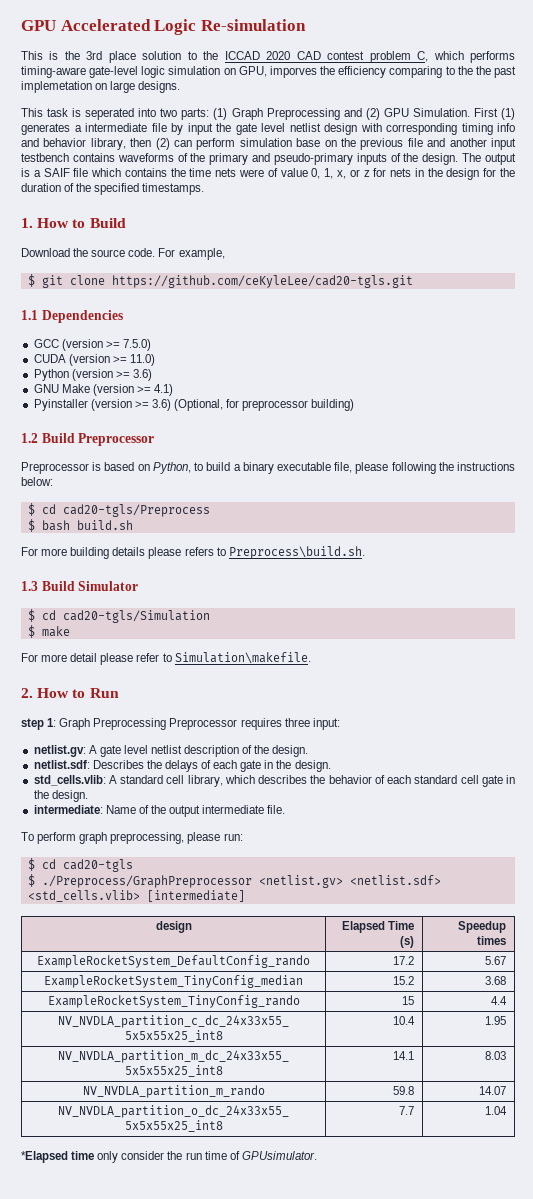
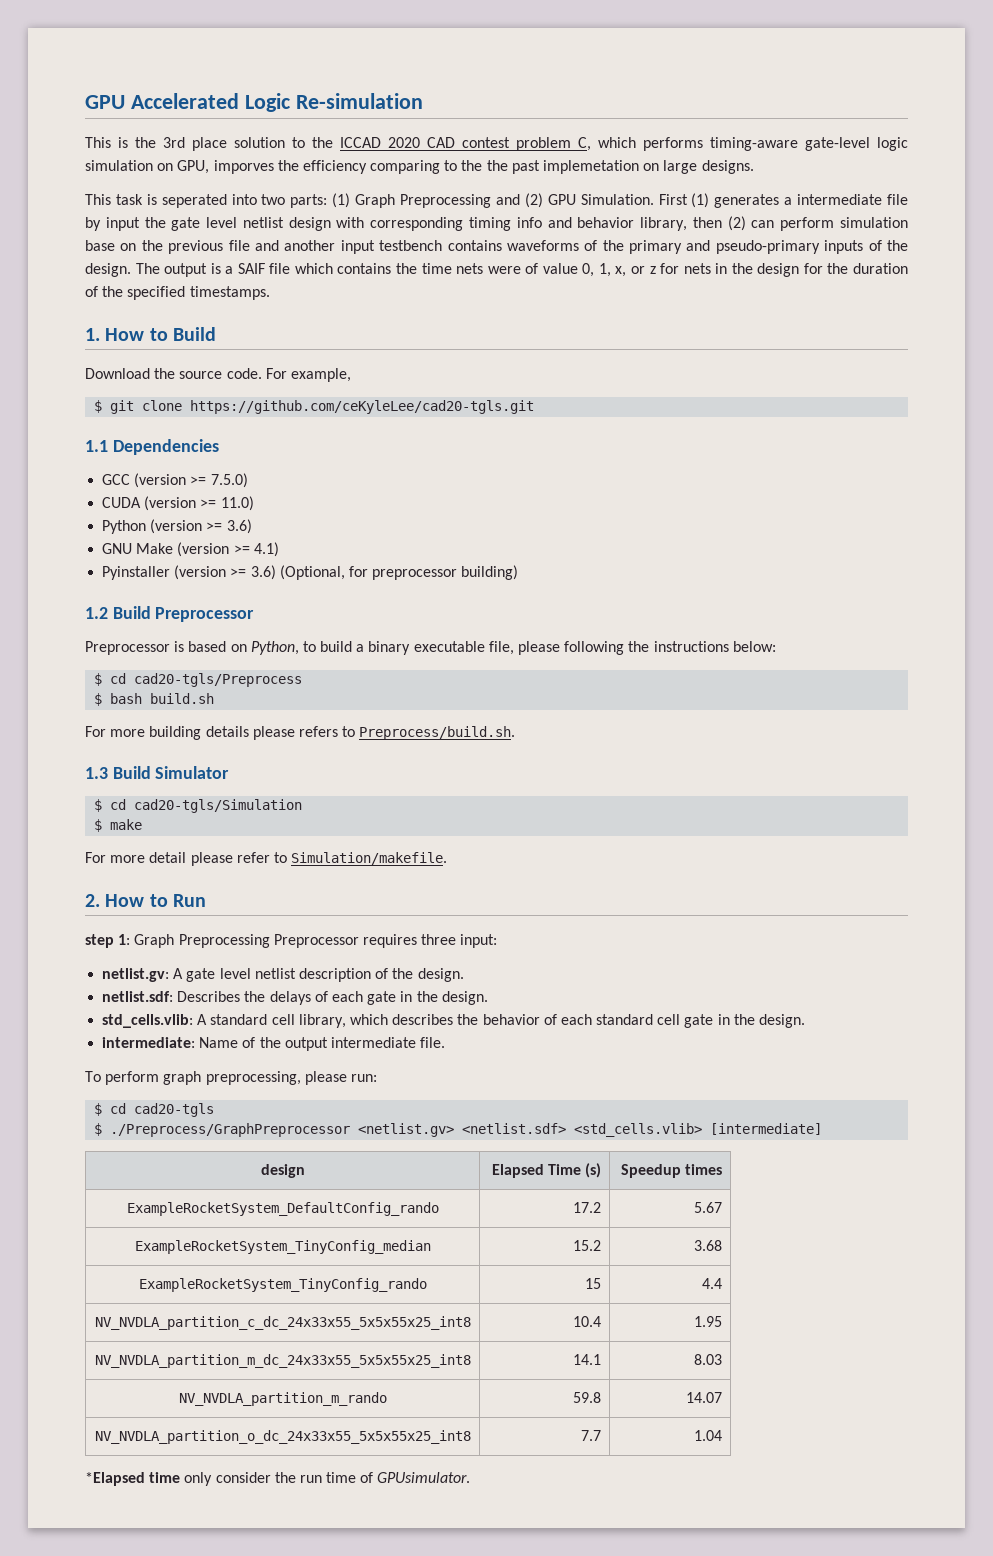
- For more building details please refers to Preprocess\build.sh.
+ For more building details please refers to Preprocess/build.sh.
- For more detail please refer to Simulation\makefile.
+ For more detail please refer to Simulation/makefile.

